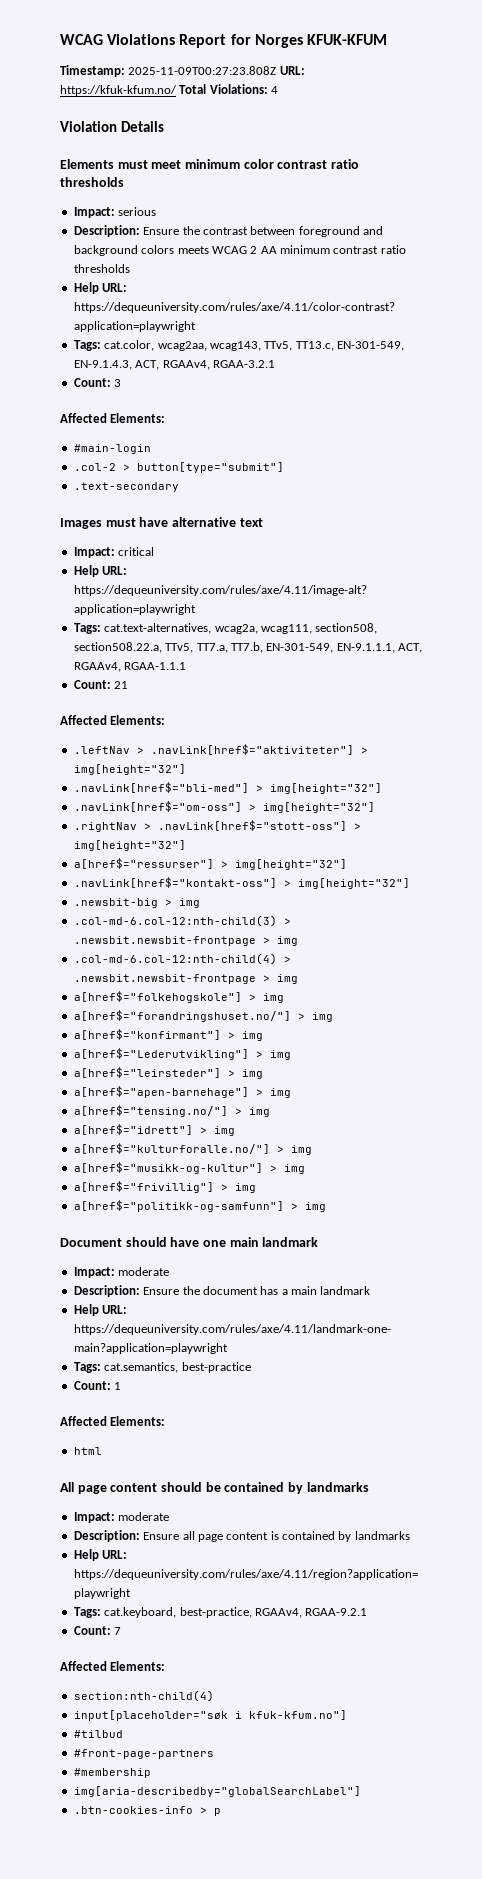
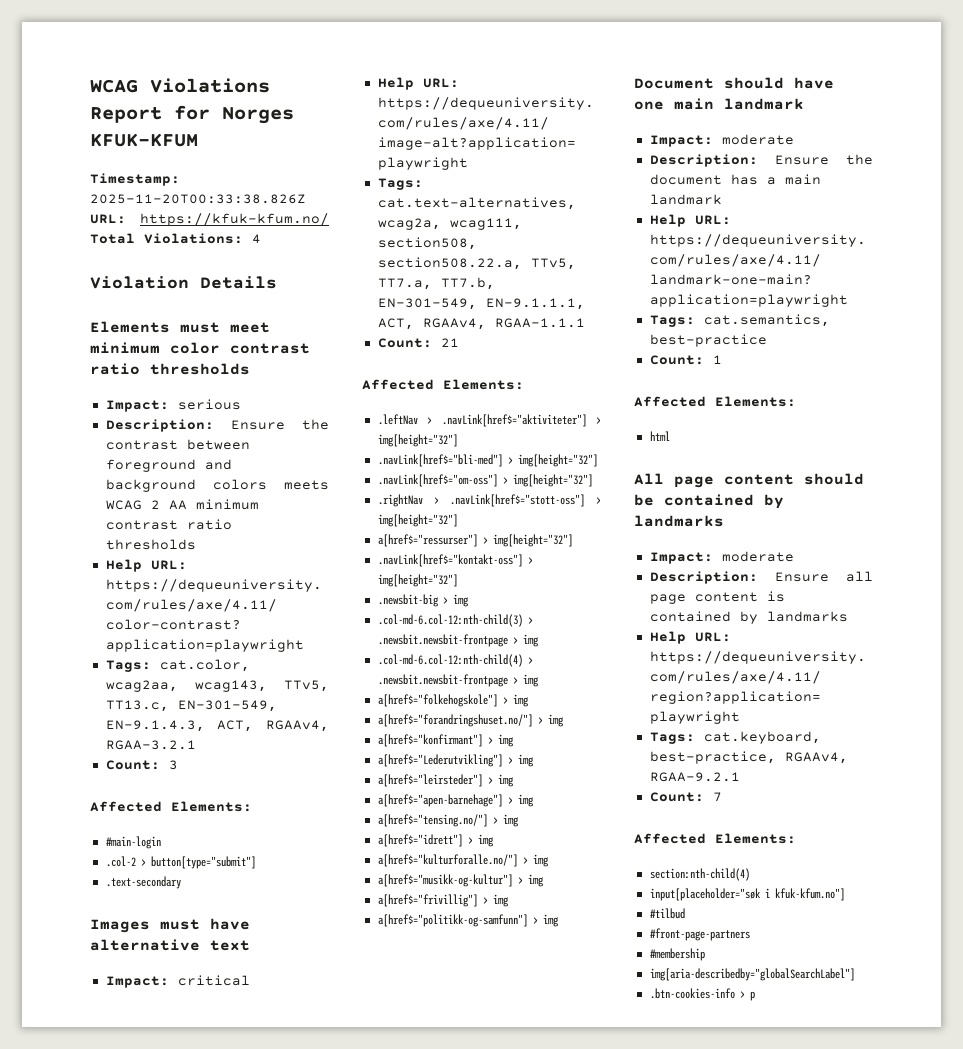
- Timestamp: 2025-11-09T00:27:23.808Z URL: https://kfuk-kfum.no/ Total Violations: 4
+ Timestamp: 2025-11-20T00:33:38.826Z URL: https://kfuk-kfum.no/ Total Violations: 4

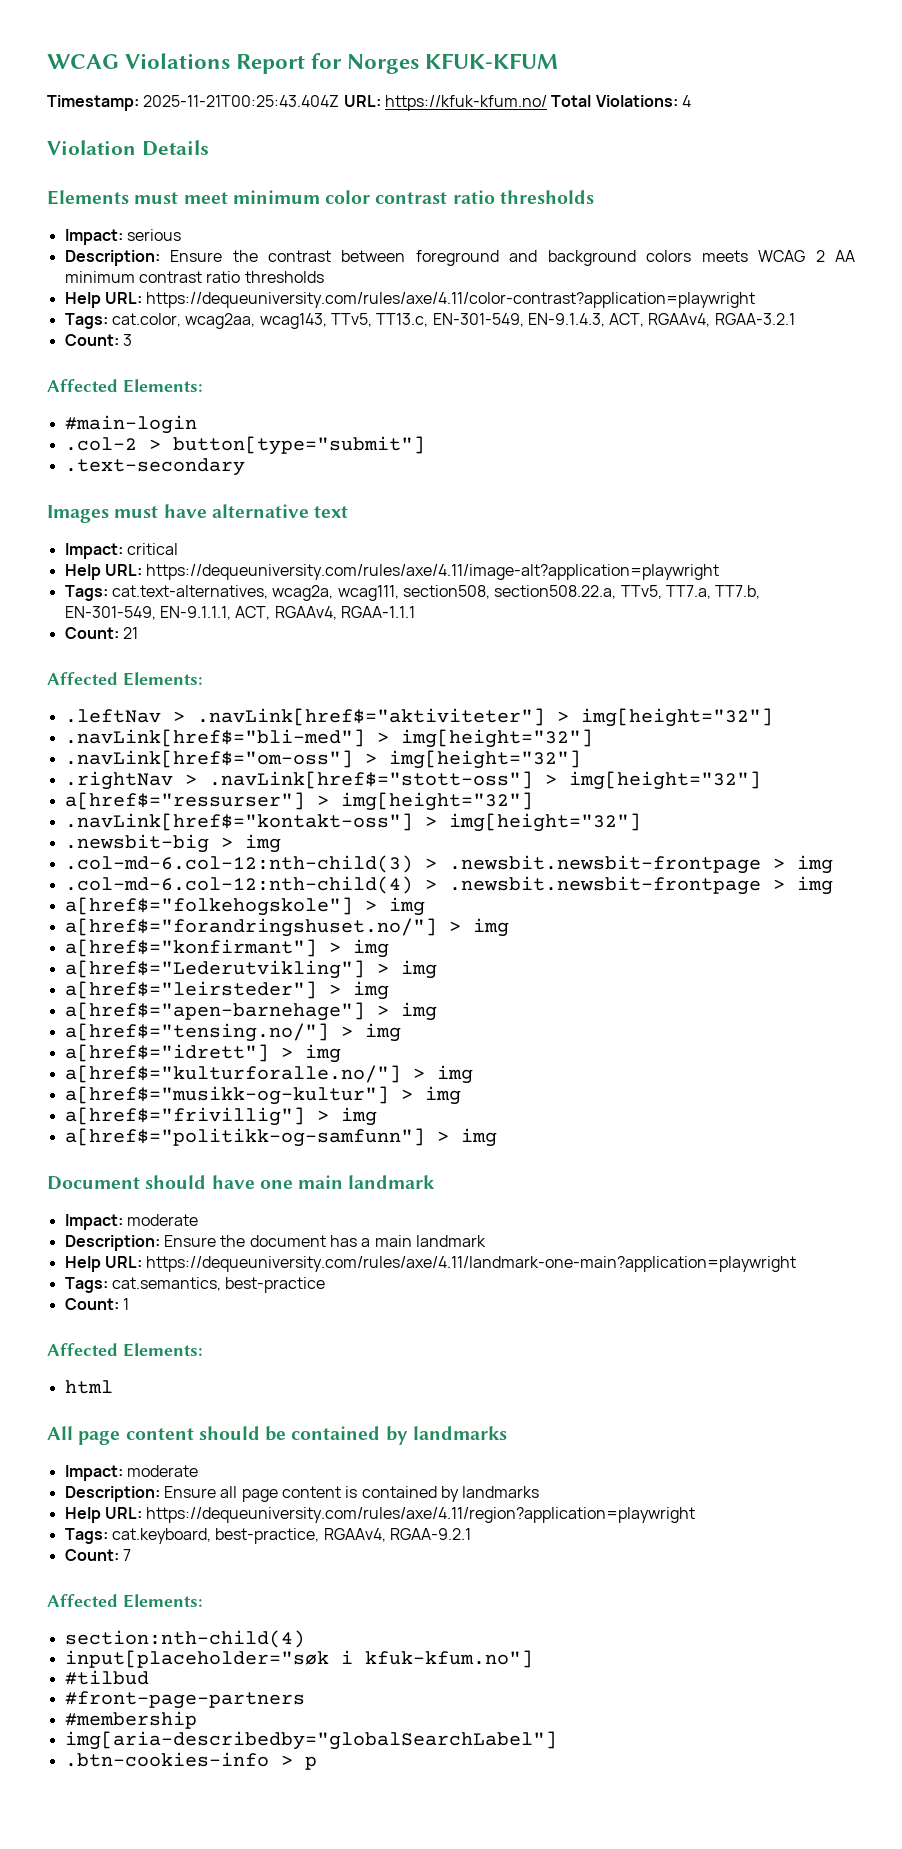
- Timestamp: 2025-11-20T00:33:38.826Z URL: https://kfuk-kfum.no/ Total Violations: 4
+ Timestamp: 2025-11-21T00:25:43.404Z URL: https://kfuk-kfum.no/ Total Violations: 4

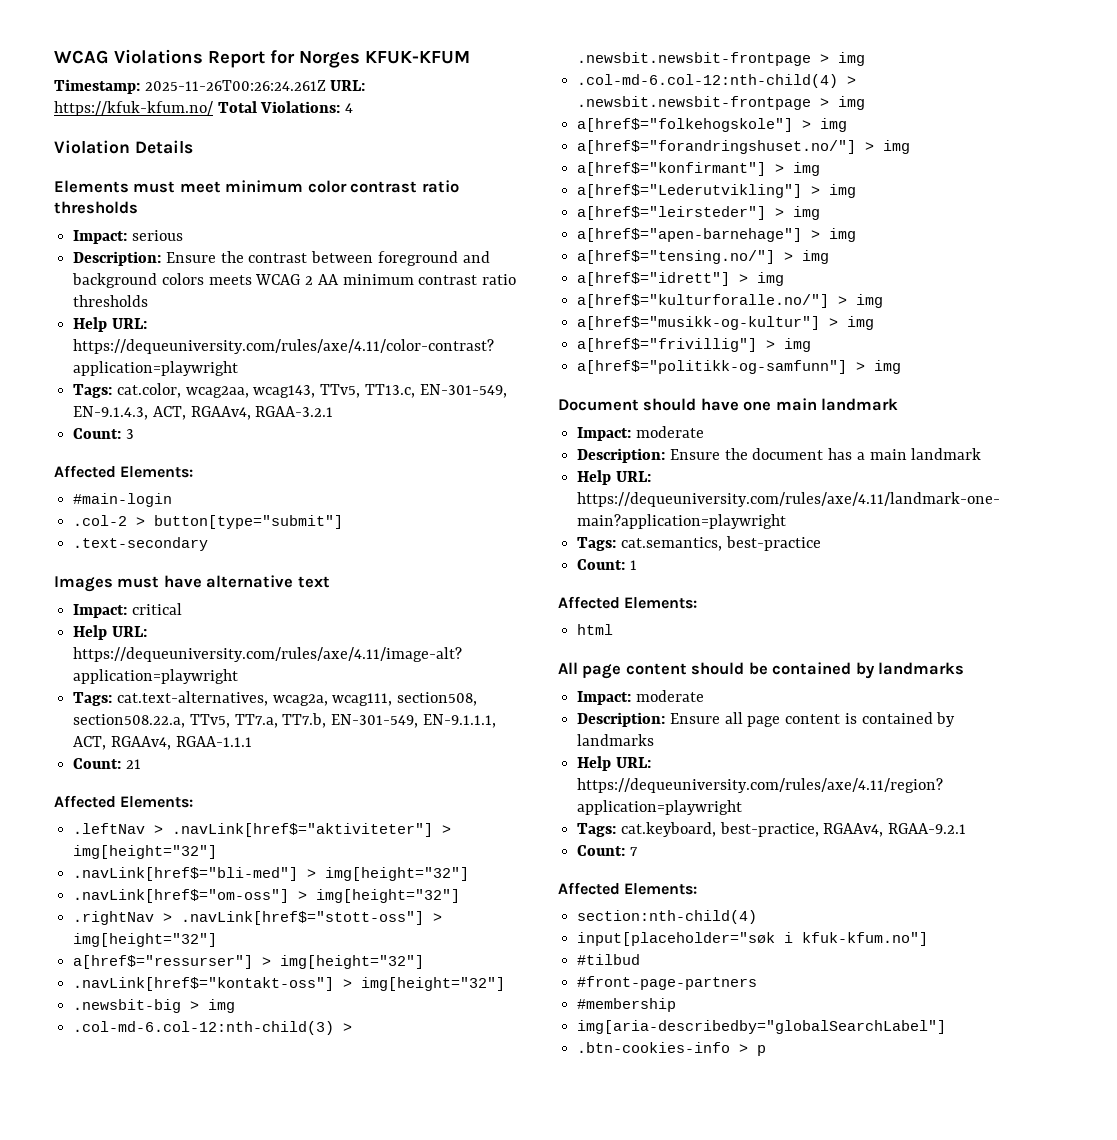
- Timestamp: 2025-11-21T00:25:43.404Z URL: https://kfuk-kfum.no/ Total Violations: 4
+ Timestamp: 2025-11-26T00:26:24.261Z URL: https://kfuk-kfum.no/ Total Violations: 4

